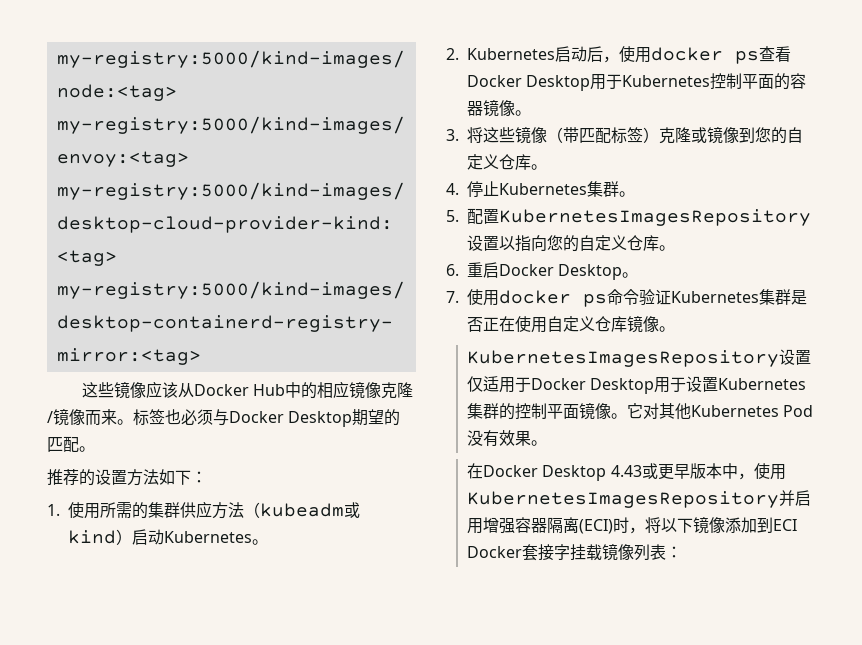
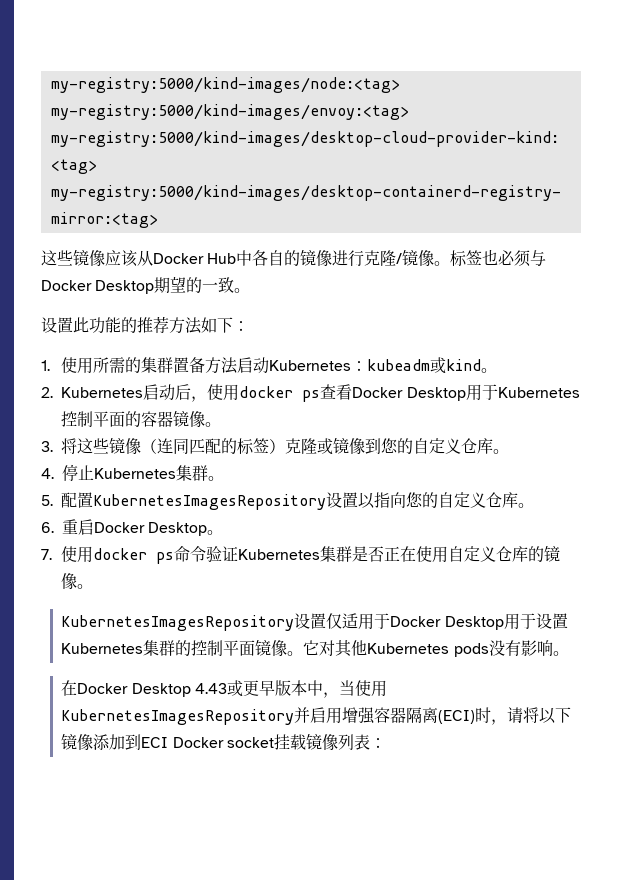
- 这些镜像应该从Docker Hub中的相应镜像克隆/镜像而来。
+ 这些镜像应该从Docker Hub中各自的镜像进行克隆/镜像。
- 标签也必须与Docker Desktop期望的匹配。
- 推荐的设置方法如下：
+ 标签也必须与Docker Desktop期望的一致。
+ 设置此功能的推荐方法如下：
- 1.使用所需的集群供应方法（kubeadm或kind）启动Kubernetes。
+ 1.使用所需的集群置备方法启动Kubernetes：kubeadm或kind。
- 3.将这些镜像（带匹配标签）克隆或镜像到您的自定义仓库。
+ 3.将这些镜像（连同匹配的标签）克隆或镜像到您的自定义仓库。
- 7.使用docker ps命令验证Kubernetes集群是否正在使用自定义仓库镜像。
+ 7.使用docker ps命令验证Kubernetes集群是否正在使用自定义仓库的镜像。
- 它对其他Kubernetes Pod没有效果。
+ 它对其他Kubernetes pods没有影响。
- 在Docker Desktop 4.43或更早版本中，使用KubernetesImagesRepository并启用增强容器隔离(ECI)时，将以下镜像添加到ECI Docker套接字挂载镜像列表：
+ 在Docker Desktop 4.43或更早版本中，当使用KubernetesImagesRepository并启用增强容器隔离(ECI)时，请将以下镜像添加到ECI Docker socket挂载镜像列表：

